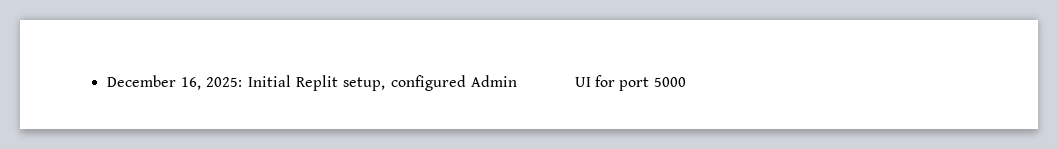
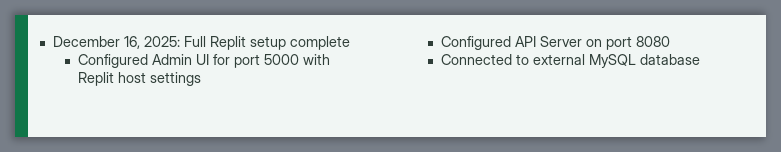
- December 16, 2025: Initial Replit setup, configured Admin UI for port 5000
+ December 16, 2025: Full Replit setup complete
+ Configured Admin UI for port 5000 with Replit host settings
+ Configured API Server on port 8080
+ Connected to external MySQL database

